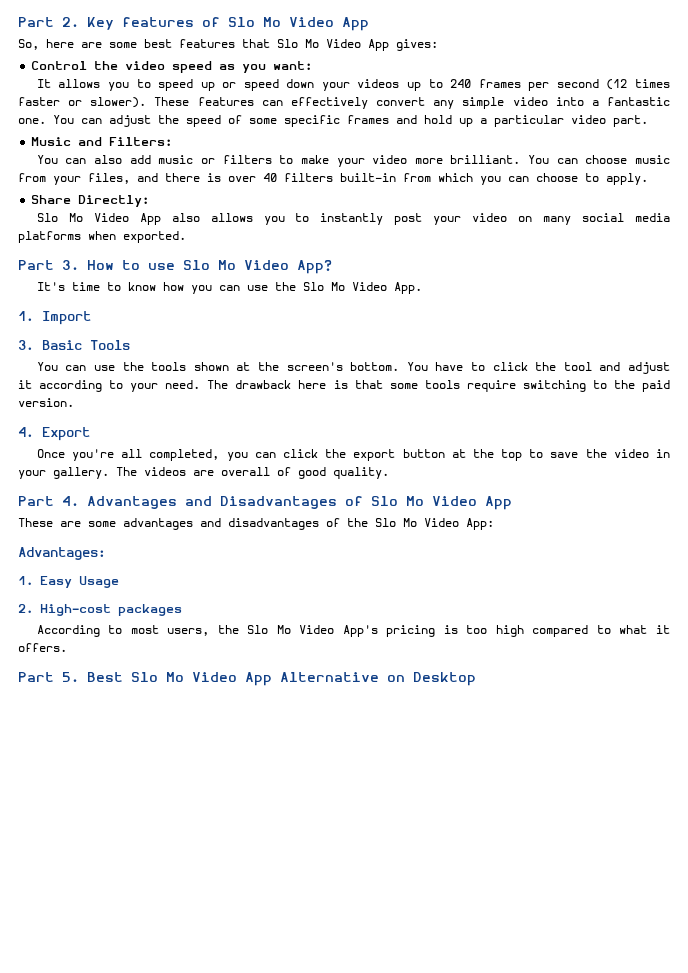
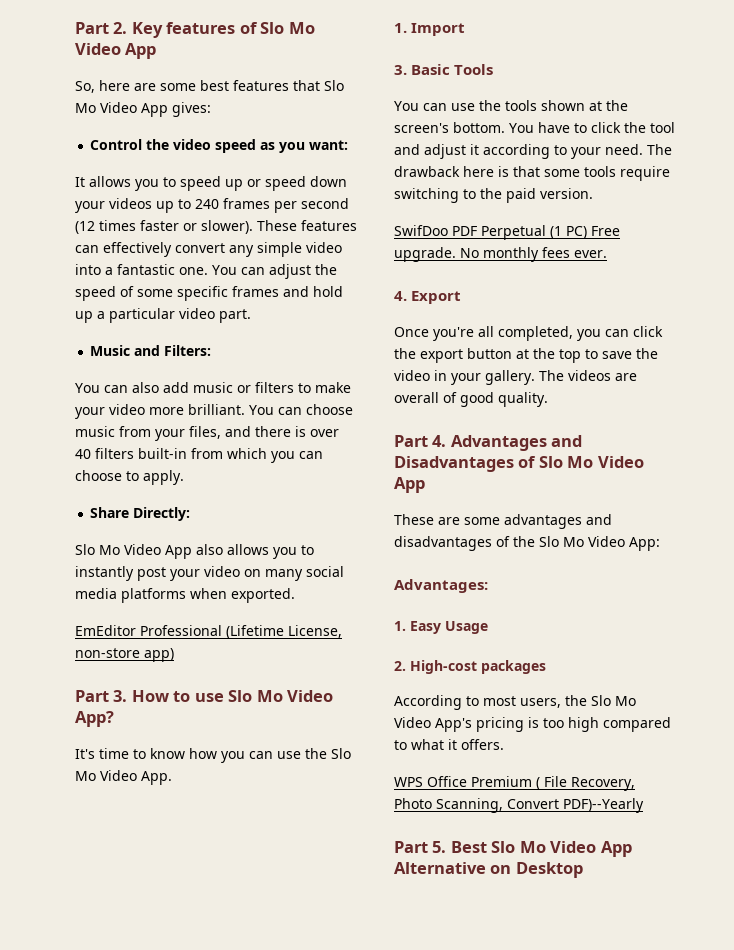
+ EmEditor Professional (Lifetime License, non-store app)
+ SwifDoo PDF Perpetual (1 PC) Free upgrade. No monthly fees ever.
+ WPS Office Premium ( File Recovery, Photo Scanning, Convert PDF)--Yearly

